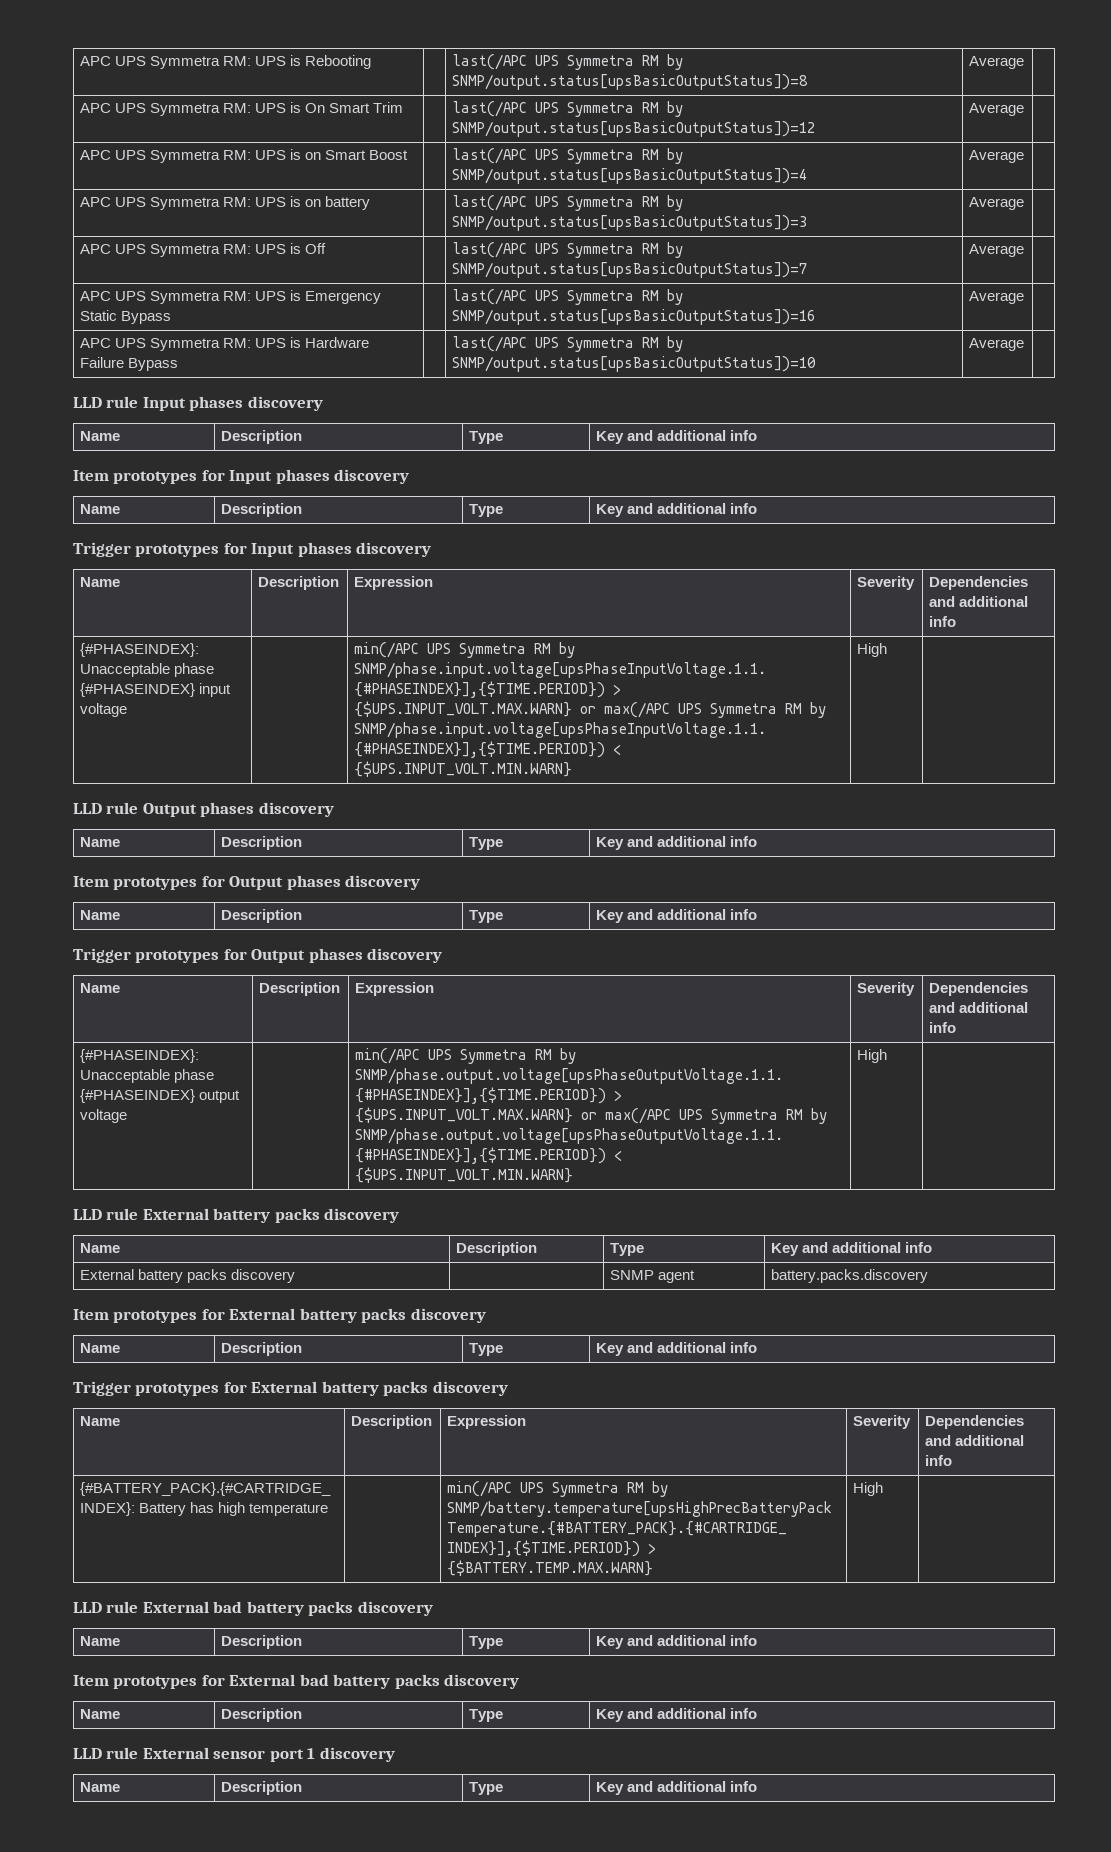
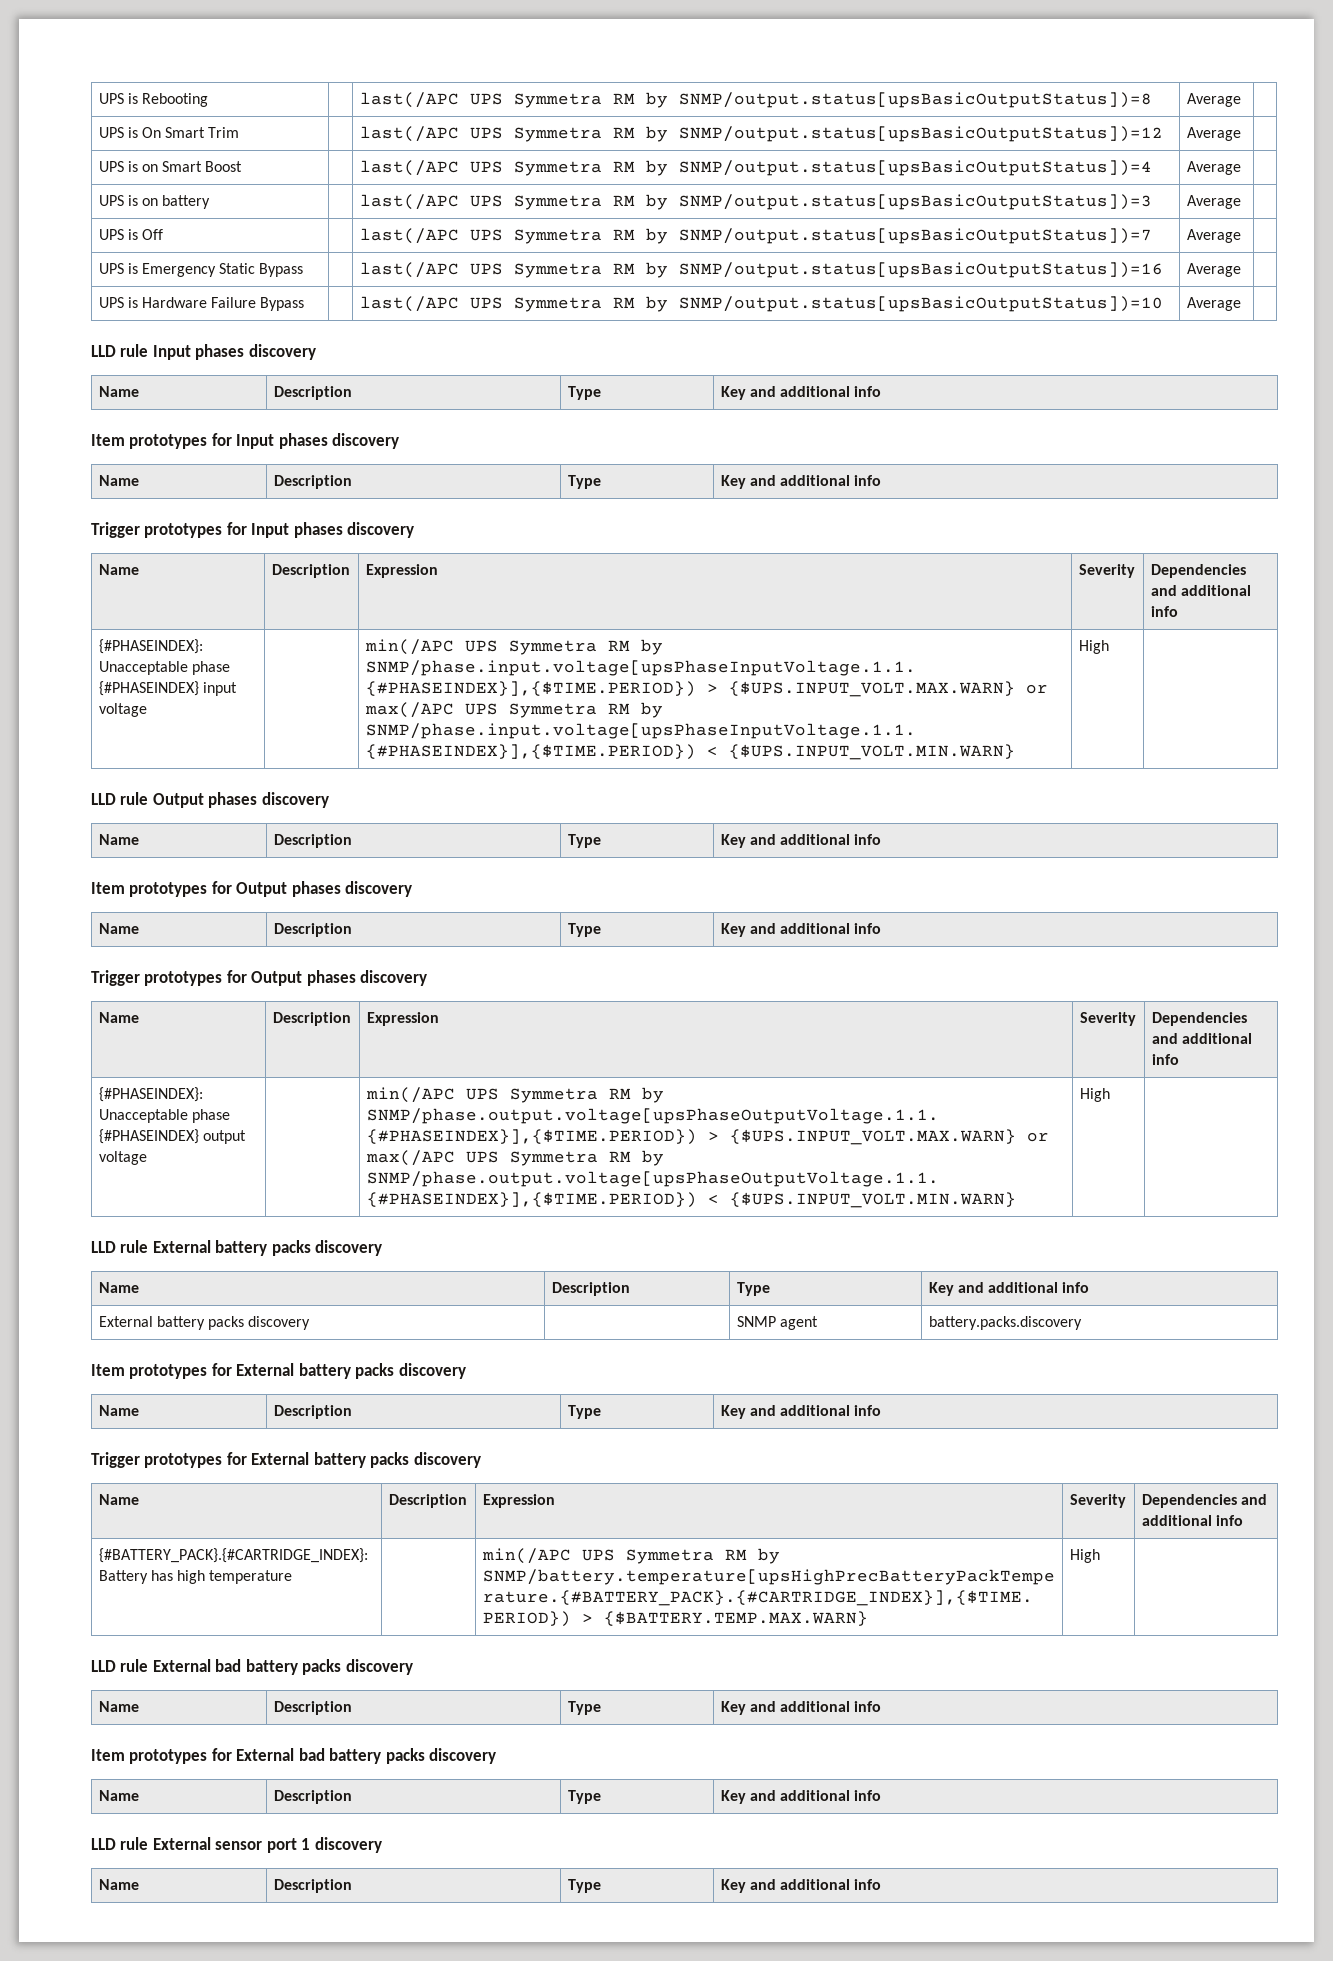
- APC UPS Symmetra RM: UPS is Rebooting | | last(/APC UPS Symmetra RM by SNMP/output.status[upsBasicOutputStatus])=8 | Average |
+ UPS is Rebooting | | last(/APC UPS Symmetra RM by SNMP/output.status[upsBasicOutputStatus])=8 | Average |
- APC UPS Symmetra RM: UPS is On Smart Trim | | last(/APC UPS Symmetra RM by SNMP/output.status[upsBasicOutputStatus])=12 | Average |
+ UPS is On Smart Trim | | last(/APC UPS Symmetra RM by SNMP/output.status[upsBasicOutputStatus])=12 | Average |
- APC UPS Symmetra RM: UPS is on Smart Boost | | last(/APC UPS Symmetra RM by SNMP/output.status[upsBasicOutputStatus])=4 | Average |
+ UPS is on Smart Boost | | last(/APC UPS Symmetra RM by SNMP/output.status[upsBasicOutputStatus])=4 | Average |
- APC UPS Symmetra RM: UPS is on battery | | last(/APC UPS Symmetra RM by SNMP/output.status[upsBasicOutputStatus])=3 | Average |
+ UPS is on battery | | last(/APC UPS Symmetra RM by SNMP/output.status[upsBasicOutputStatus])=3 | Average |
- APC UPS Symmetra RM: UPS is Off | | last(/APC UPS Symmetra RM by SNMP/output.status[upsBasicOutputStatus])=7 | Average |
+ UPS is Off | | last(/APC UPS Symmetra RM by SNMP/output.status[upsBasicOutputStatus])=7 | Average |
- APC UPS Symmetra RM: UPS is Emergency Static Bypass | | last(/APC UPS Symmetra RM by SNMP/output.status[upsBasicOutputStatus])=16 | Average |
+ UPS is Emergency Static Bypass | | last(/APC UPS Symmetra RM by SNMP/output.status[upsBasicOutputStatus])=16 | Average |
- APC UPS Symmetra RM: UPS is Hardware Failure Bypass | | last(/APC UPS Symmetra RM by SNMP/output.status[upsBasicOutputStatus])=10 | Average |
+ UPS is Hardware Failure Bypass | | last(/APC UPS Symmetra RM by SNMP/output.status[upsBasicOutputStatus])=10 | Average |

